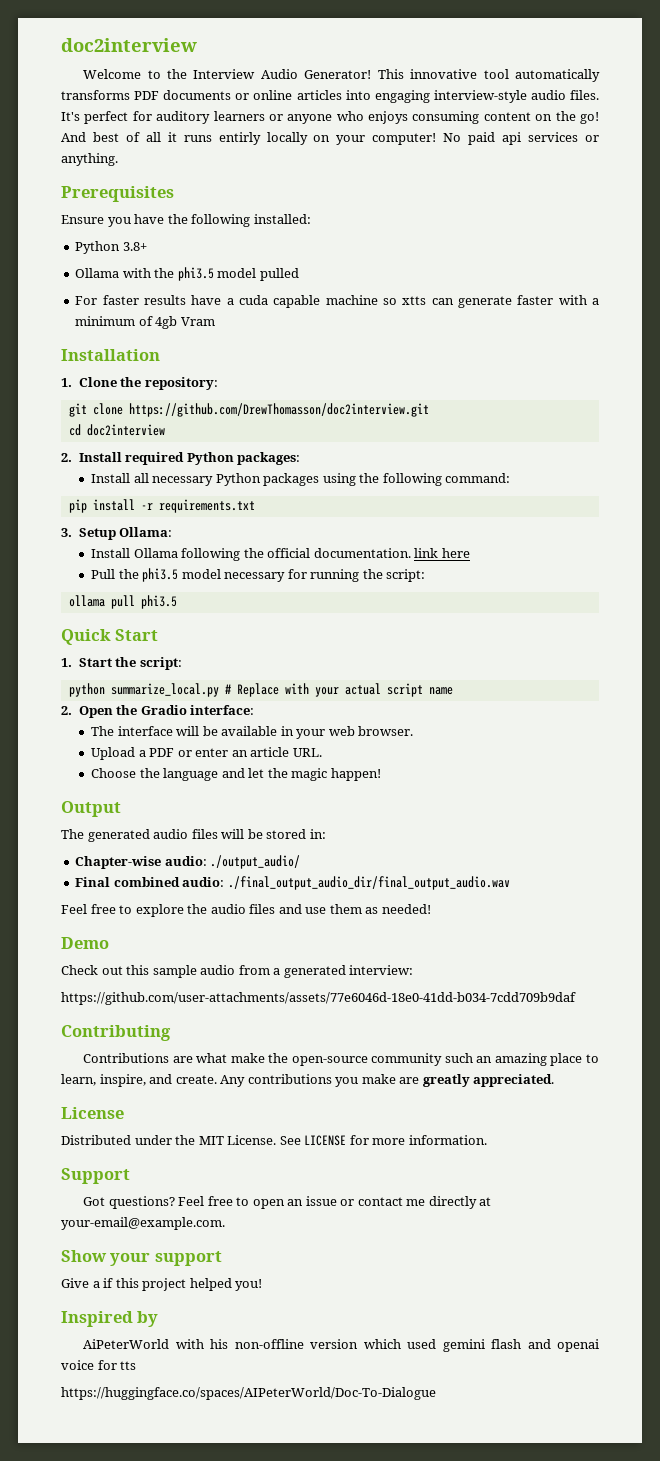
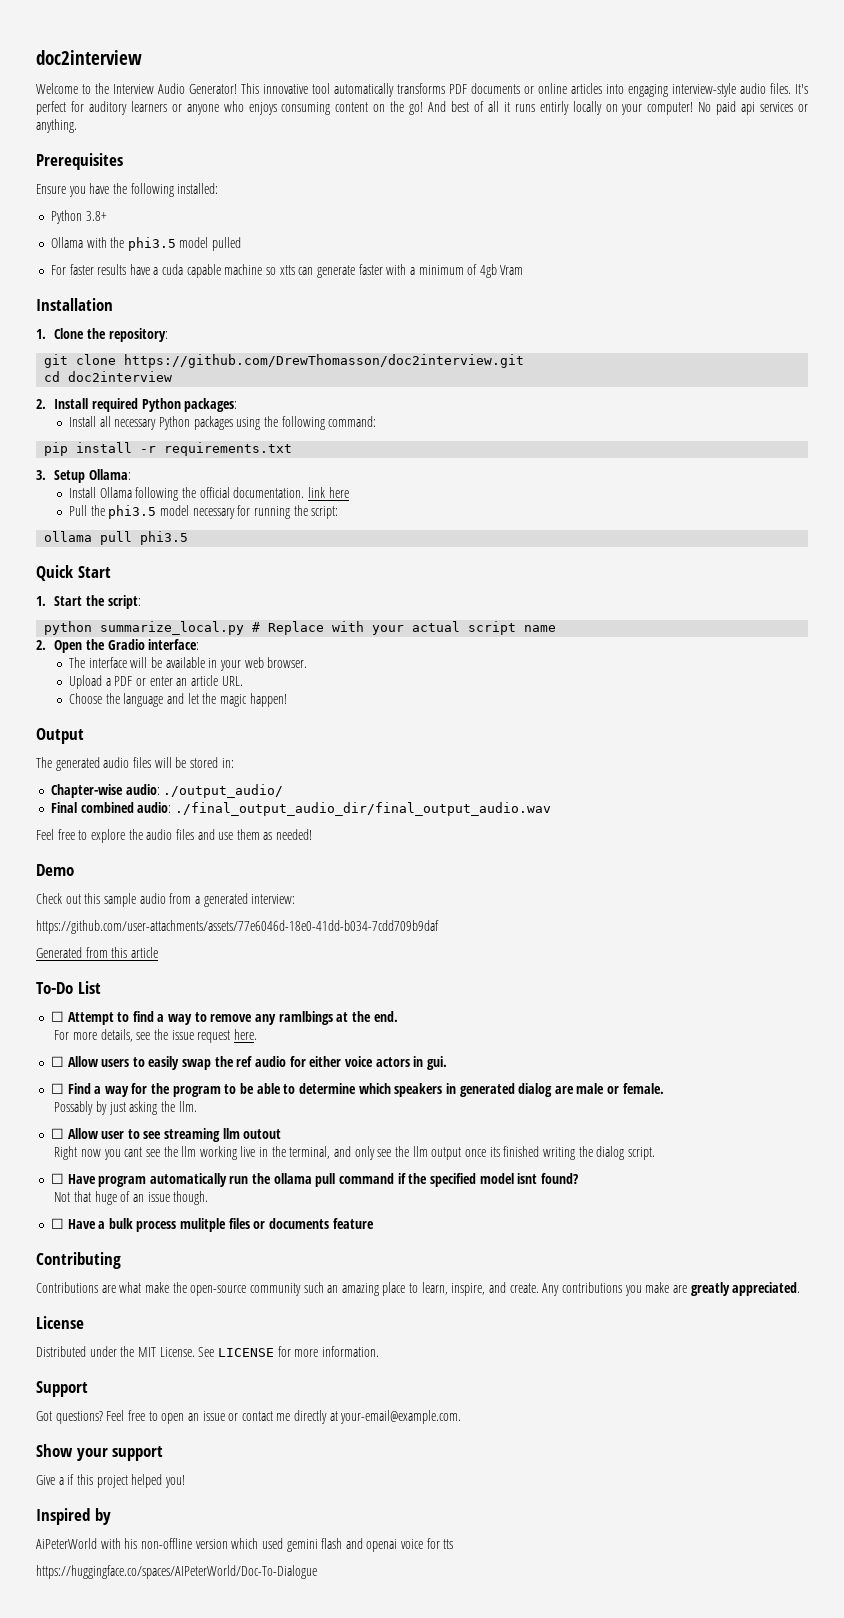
+ Generated from this article
+ To-Do List
+ ☐ Attempt to find a way to remove any ramlbings at the end.
+ For more details, see the issue request here.
+ ☐ Allow users to easily swap the ref audio for either voice actors in gui.
+ ☐ Find a way for the program to be able to determine which speakers in generated dialog are male or female.
+ Possably by just asking the llm.
+ ☐ Allow user to see streaming llm outout
+ Right now you cant see the llm working live in the terminal, and only see the llm output once its finished writing the dialog script.
+ ☐ Have program automatically run the ollama pull command if the specified model isnt found?
+ Not that huge of an issue though.
+ ☐ Have a bulk process mulitple files or documents feature

